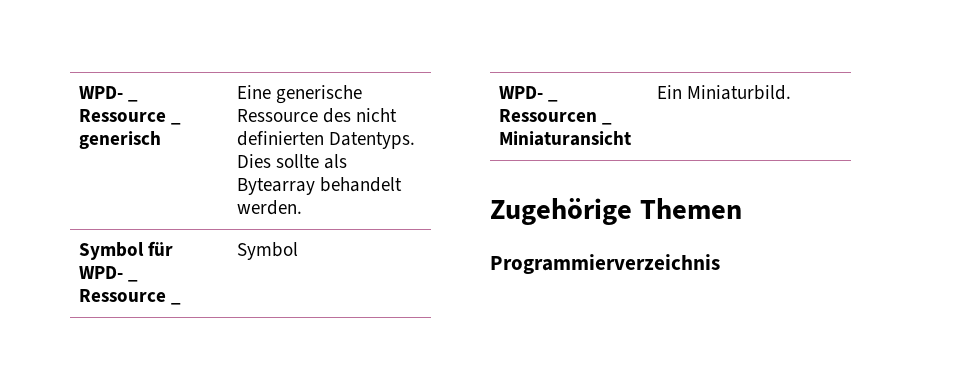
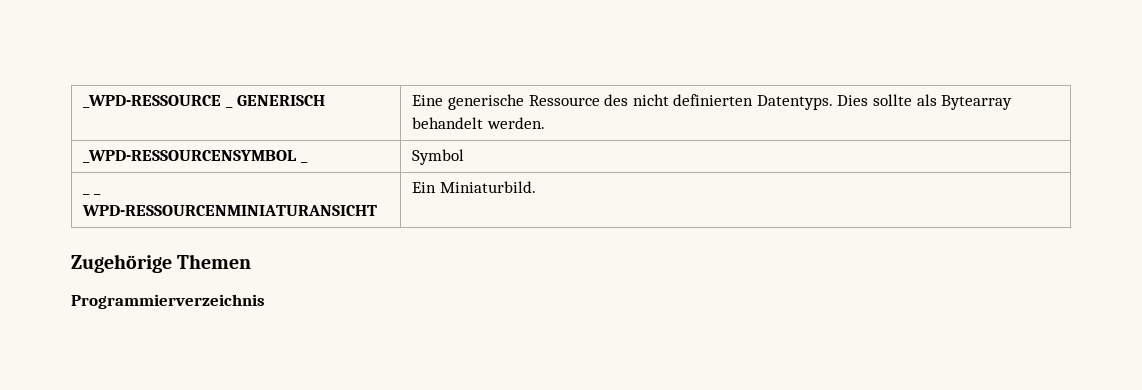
- WPD- _ Ressource _ generisch | Eine generische Ressource des nicht definierten Datentyps. Dies sollte als Bytearray behandelt werden.
+ _WPD-RESSOURCE _ GENERISCH | Eine generische Ressource des nicht definierten Datentyps. Dies sollte als Bytearray behandelt werden.
- Symbol für WPD- _ Ressource _ | Symbol
- WPD- _ Ressourcen _ Miniaturansicht | Ein Miniaturbild.
+ _WPD-RESSOURCENSYMBOL _ | Symbol
+ _ _ WPD-RESSOURCENMINIATURANSICHT | Ein Miniaturbild.

